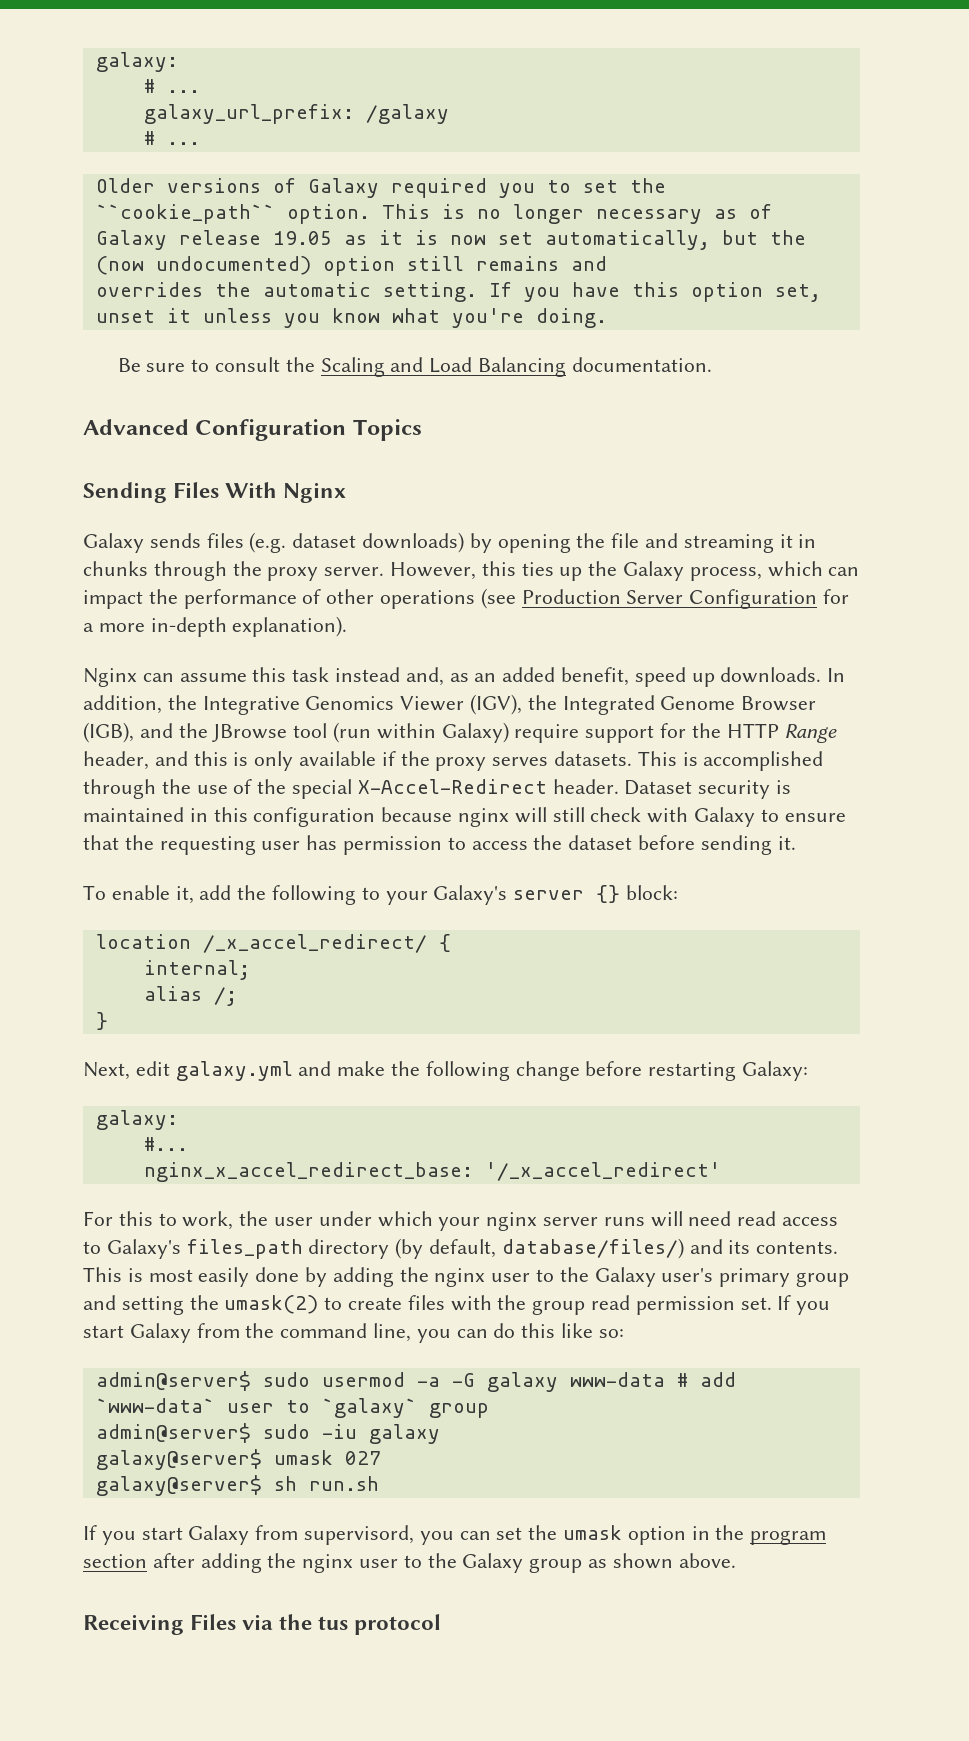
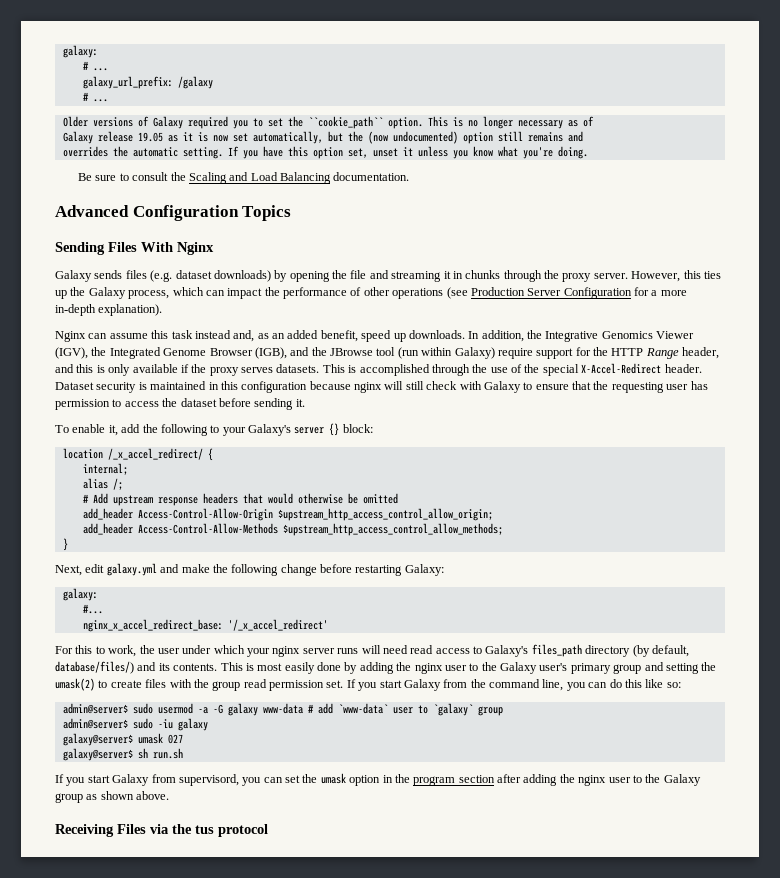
+ # Add upstream response headers that would otherwise be omitted
+ add_header Access-Control-Allow-Origin $upstream_http_access_control_allow_origin;
+ add_header Access-Control-Allow-Methods $upstream_http_access_control_allow_methods;

